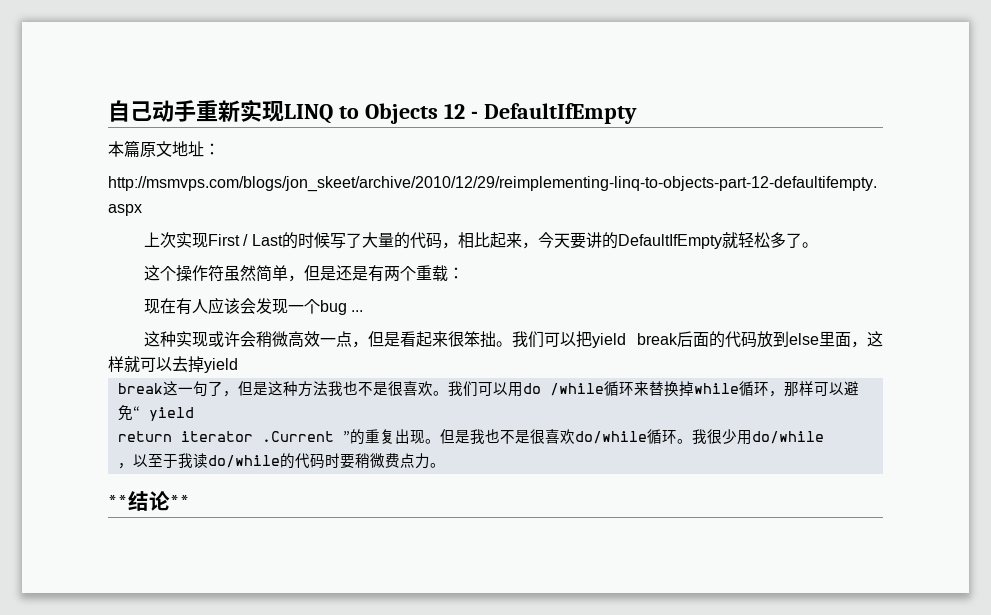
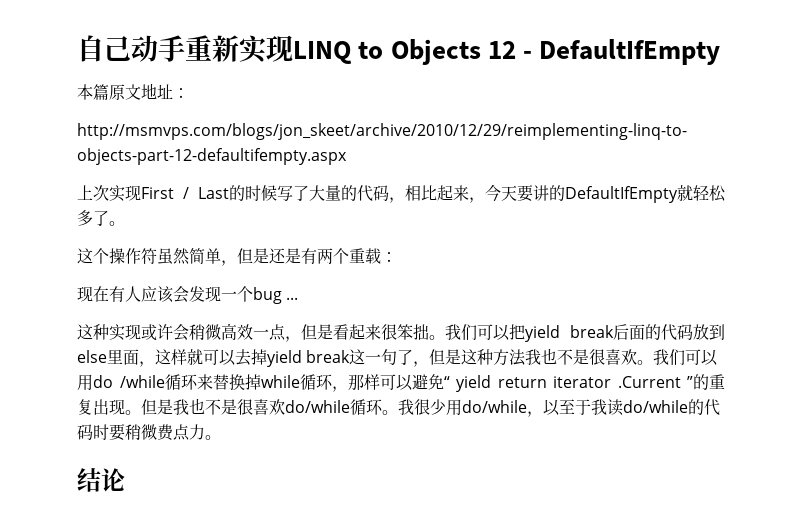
- 我们可以把yield break后面的代码放到else里面，这样就可以去掉yield
- break这一句了，但是这种方法我也不是很喜欢。
+ 我们可以把yield break后面的代码放到else里面，这样就可以去掉yield break这一句了，但是这种方法我也不是很喜欢。
- 我们可以用do /while循环来替换掉while循环，那样可以避免“ yield
- return iterator .Current ”的重复出现。
+ 我们可以用do /while循环来替换掉while循环，那样可以避免“ yield return iterator .Current ”的重复出现。
- 我很少用do/while
- ，以至于我读do/while的代码时要稍微费点力。
+ 我很少用do/while，以至于我读do/while的代码时要稍微费点力。
- **结论**
+ 结论

